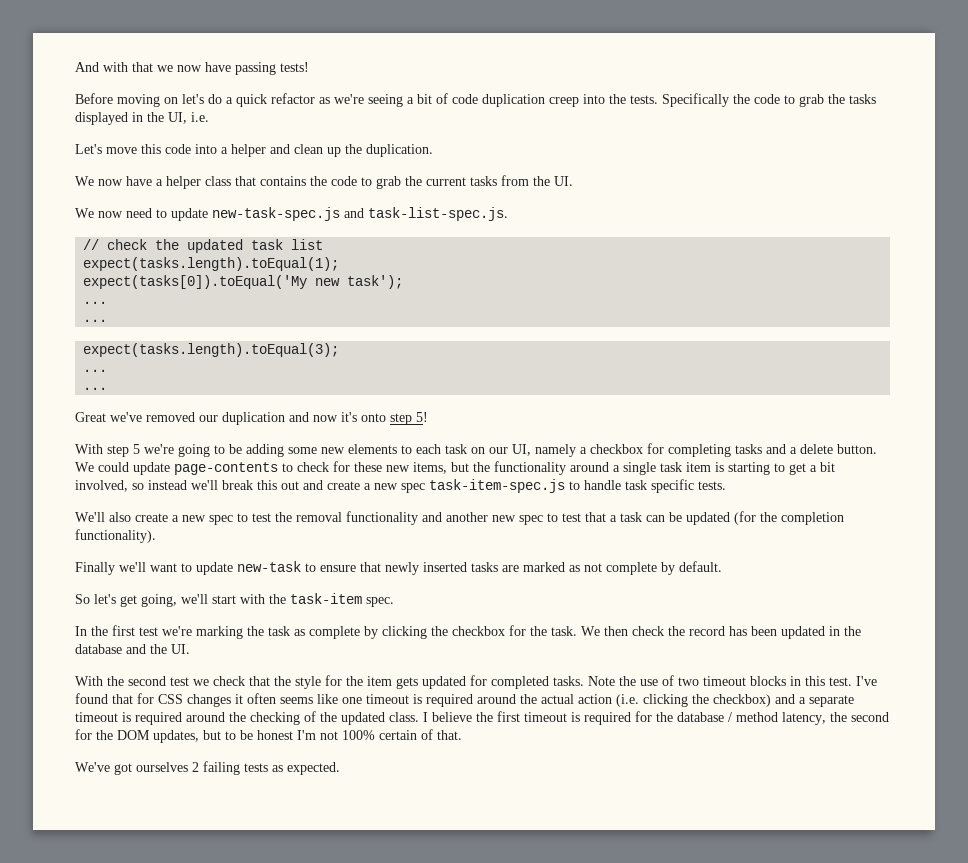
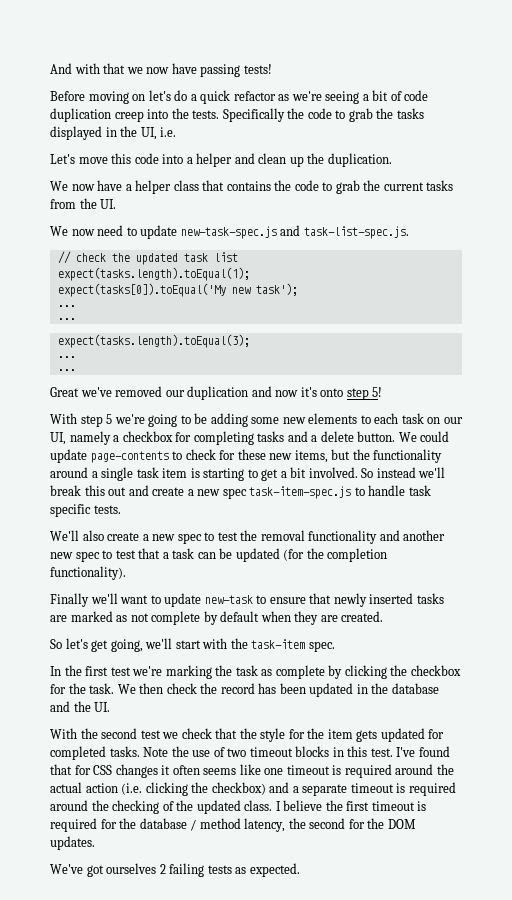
- We could update page-contents to check for these new items, but the functionality around a single task item is starting to get a bit involved, so instead we'll break this out and create a new spec task-item-spec.js to handle task specific tests.
+ We could update page-contents to check for these new items, but the functionality around a single task item is starting to get a bit involved. So instead we'll break this out and create a new spec task-item-spec.js to handle task specific tests.
- Finally we'll want to update new-task to ensure that newly inserted tasks are marked as not complete by default.
+ Finally we'll want to update new-task to ensure that newly inserted tasks are marked as not complete by default when they are created.
- I believe the first timeout is required for the database / method latency, the second for the DOM updates, but to be honest I'm not 100% certain of that.
+ I believe the first timeout is required for the database / method latency, the second for the DOM updates.

